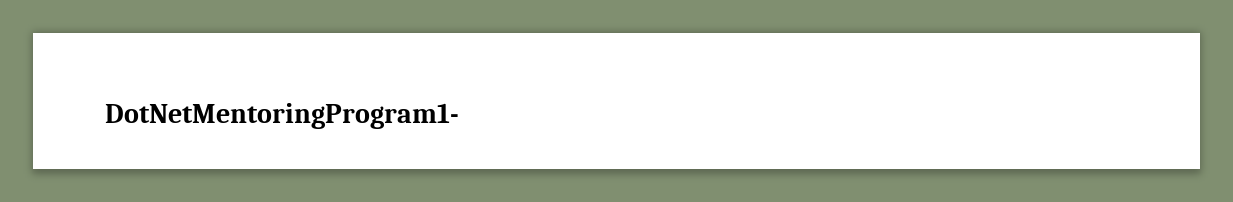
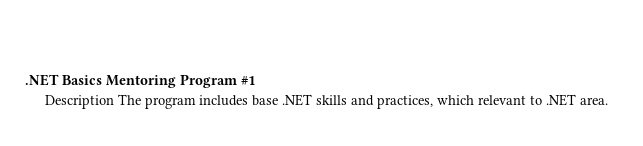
- DotNetMentoringProgram1-
+ .NET Basics Mentoring Program #1
+ Description The program includes base .NET skills and practices, which relevant to .NET area.

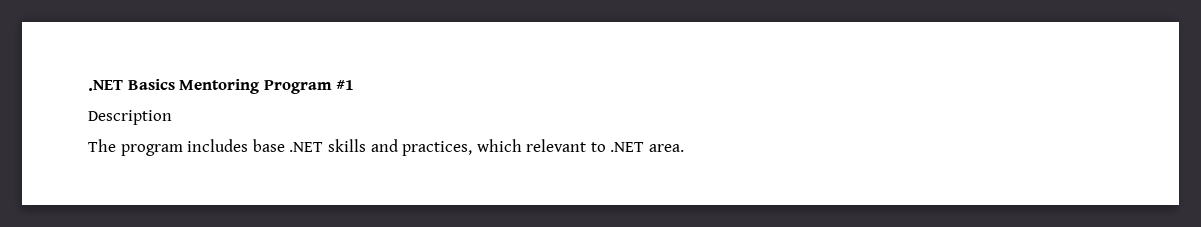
- Description The program includes base .NET skills and practices, which relevant to .NET area.
+ Description
+ The program includes base .NET skills and practices, which relevant to .NET area.

